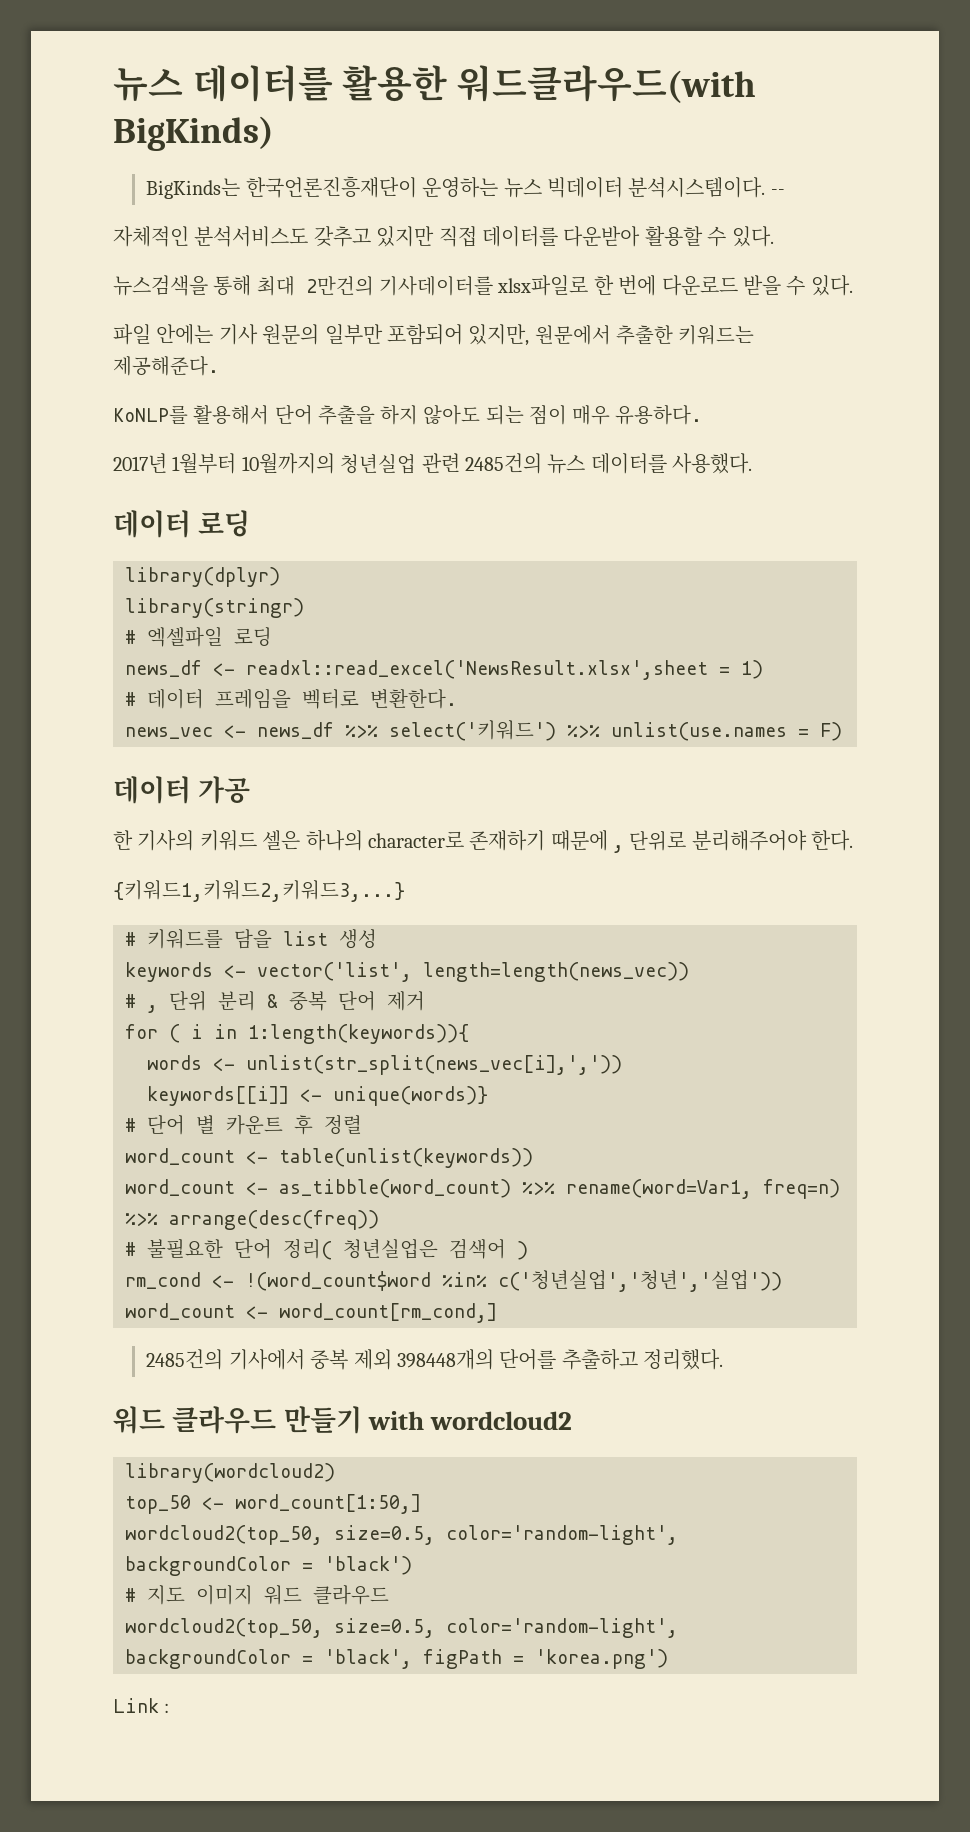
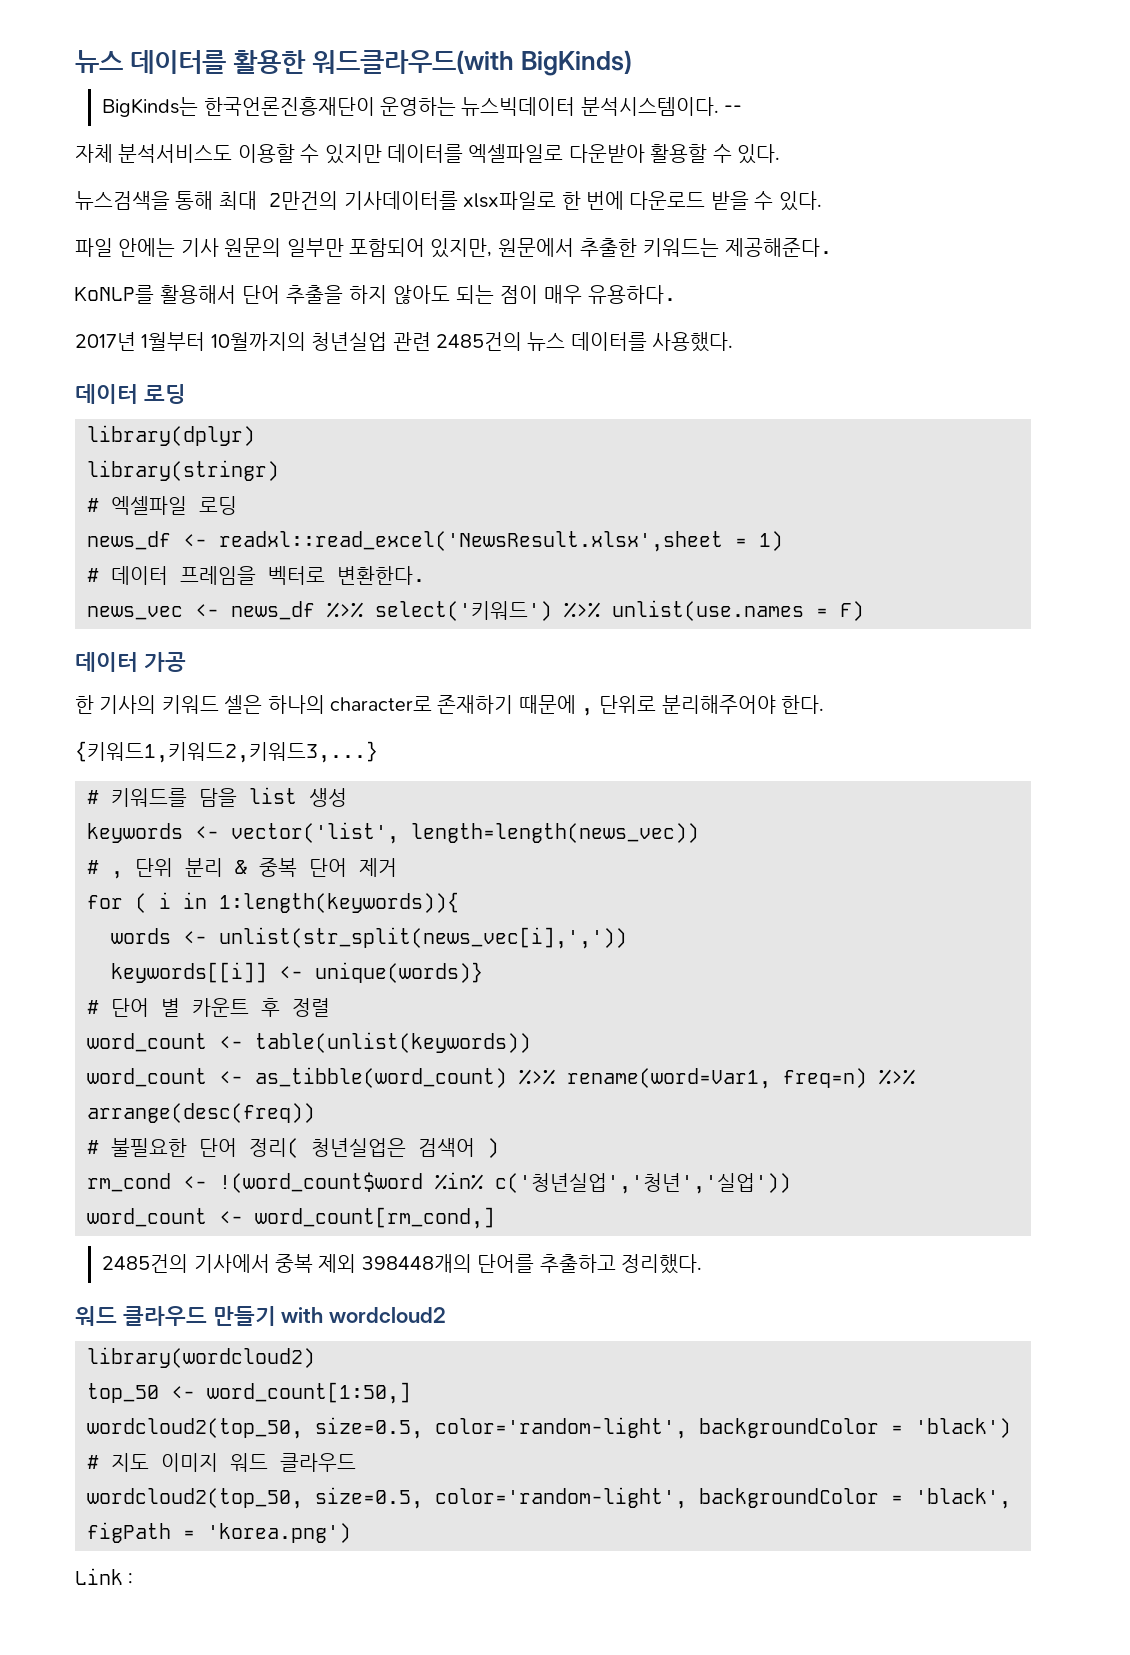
- BigKinds는 한국언론진흥재단이 운영하는 뉴스 빅데이터 분석시스템이다.
+ BigKinds는 한국언론진흥재단이 운영하는 뉴스빅데이터 분석시스템이다.
- 자체적인 분석서비스도 갖추고 있지만 직접 데이터를 다운받아 활용할 수 있다.
+ 자체 분석서비스도 이용할 수 있지만 데이터를 엑셀파일로 다운받아 활용할 수 있다.

